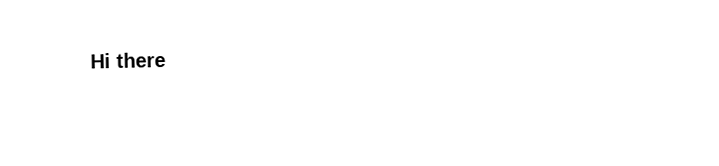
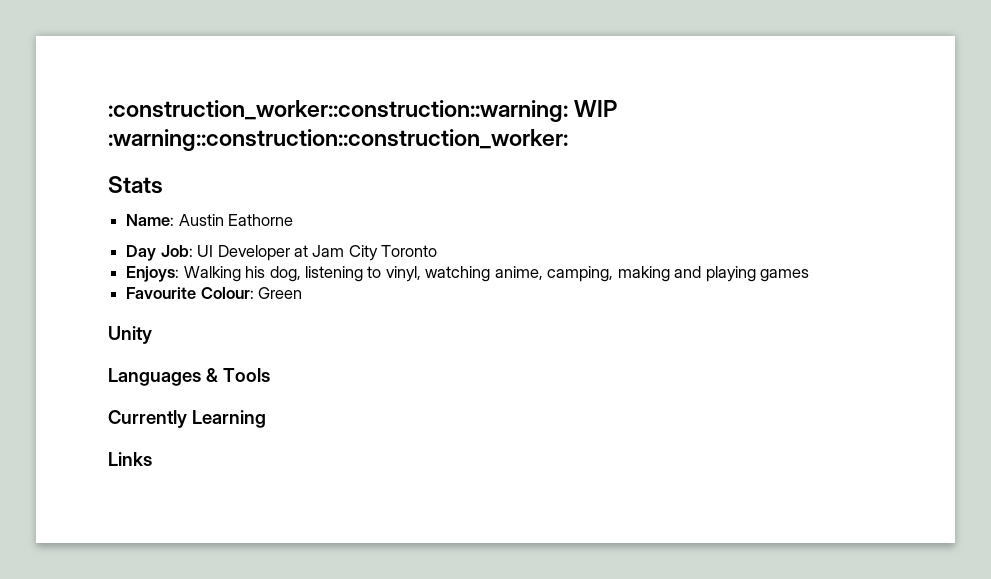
- Hi there
+ :construction_worker::construction::warning: WIP :warning::construction::construction_worker:
+ Stats
+ Name: Austin Eathorne
+ Day Job: UI Developer at Jam City Toronto
+ Enjoys: Walking his dog, listening to vinyl, watching anime, camping, making and playing games
+ Favourite Colour: Green
+ Unity
+ Languages & Tools
+ Currently Learning
+ Links

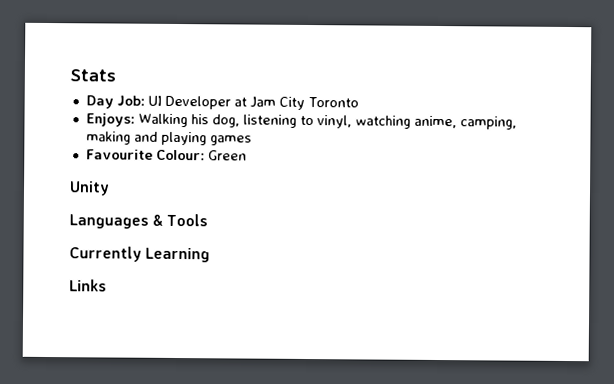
- :construction_worker::construction::warning: WIP :warning::construction::construction_worker:
  Stats
- Name: Austin Eathorne

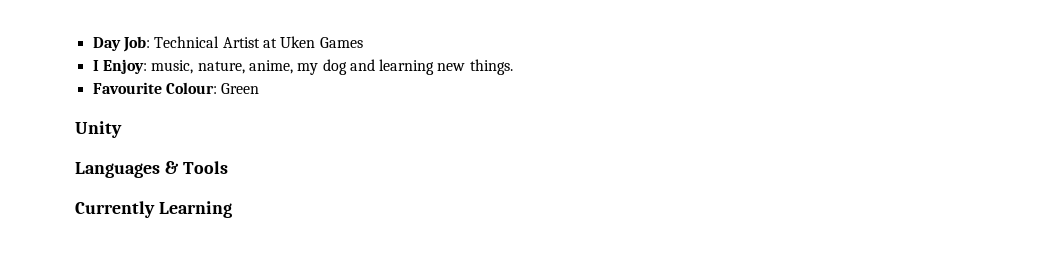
- Stats
- Day Job: UI Developer at Jam City Toronto
- Enjoys: Walking his dog, listening to vinyl, watching anime, camping, making and playing games
+ Day Job: Technical Artist at Uken Games
+ I Enjoy: music, nature, anime, my dog and learning new things.
- Links

